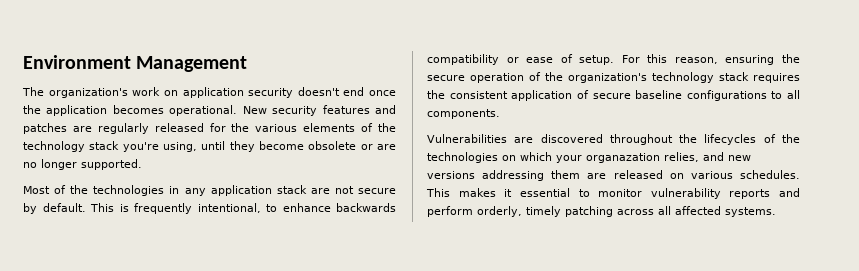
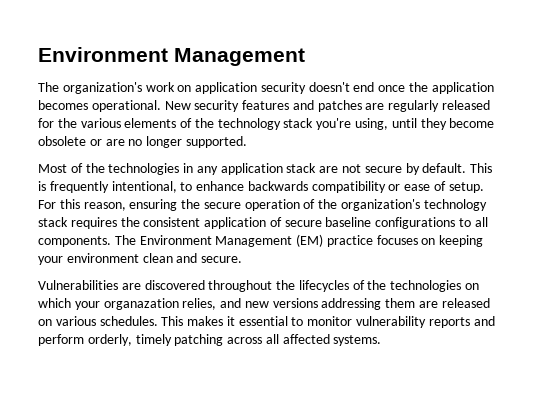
+ The Environment Management (EM) practice focuses on keeping your environment clean and secure.

